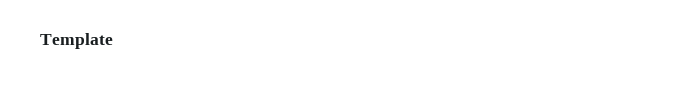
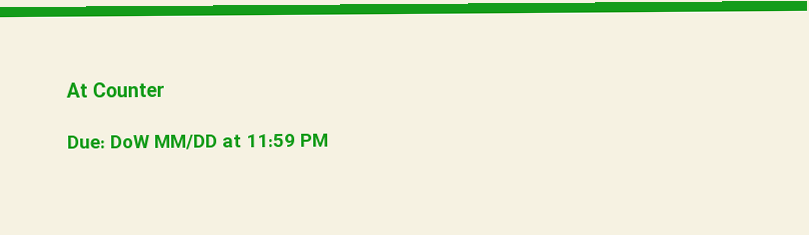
- Template
+ At Counter
+ Due: DoW MM/DD at 11:59 PM

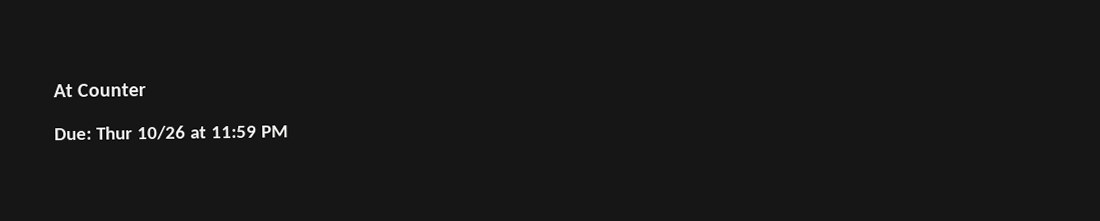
- Due: DoW MM/DD at 11:59 PM
+ Due: Thur 10/26 at 11:59 PM

